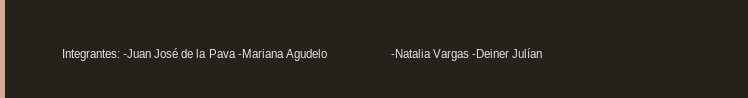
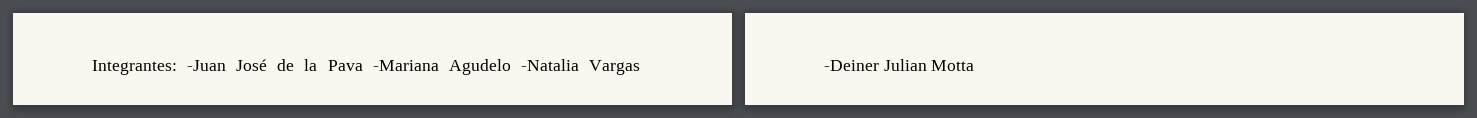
- Integrantes: -Juan José de la Pava -Mariana Agudelo -Natalia Vargas -Deiner Julían
+ Integrantes: -Juan José de la Pava -Mariana Agudelo -Natalia Vargas -Deiner Julian Motta

